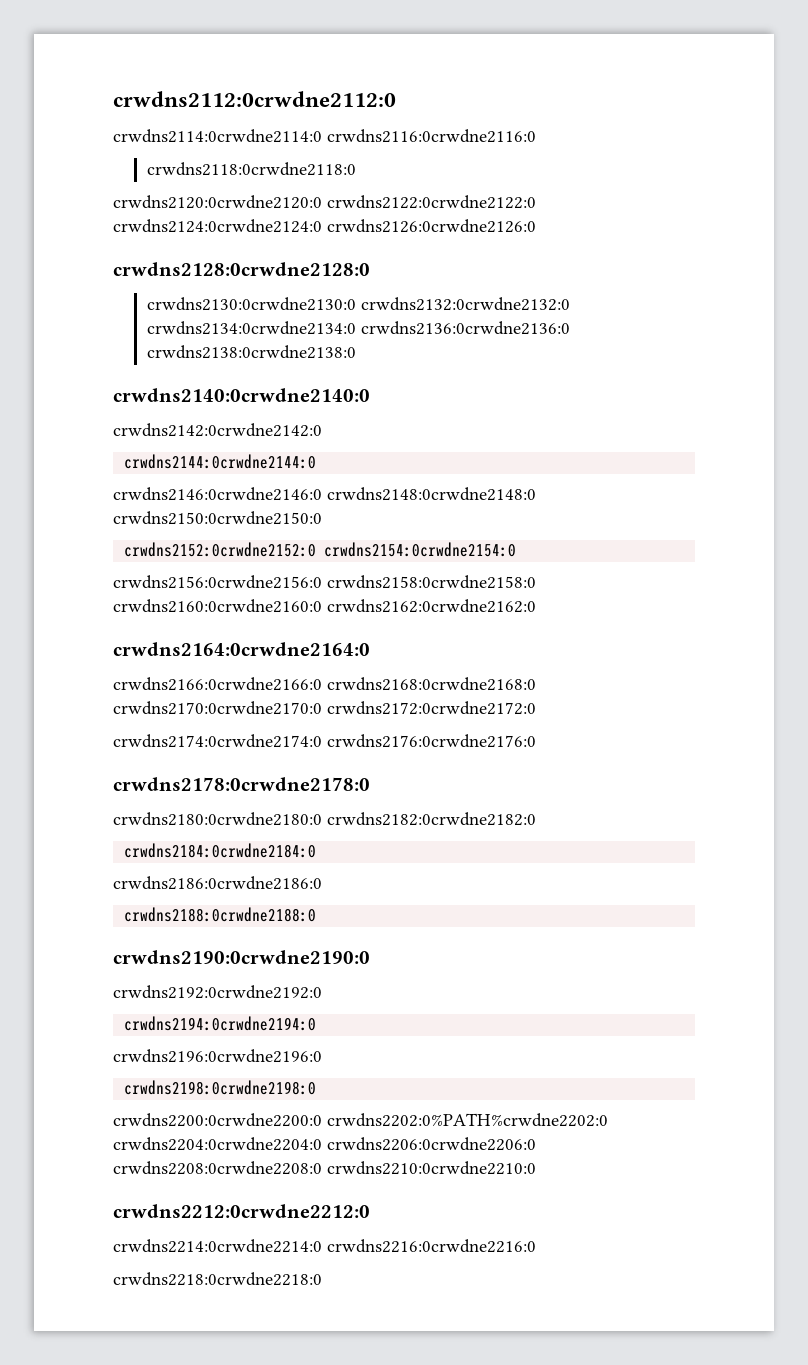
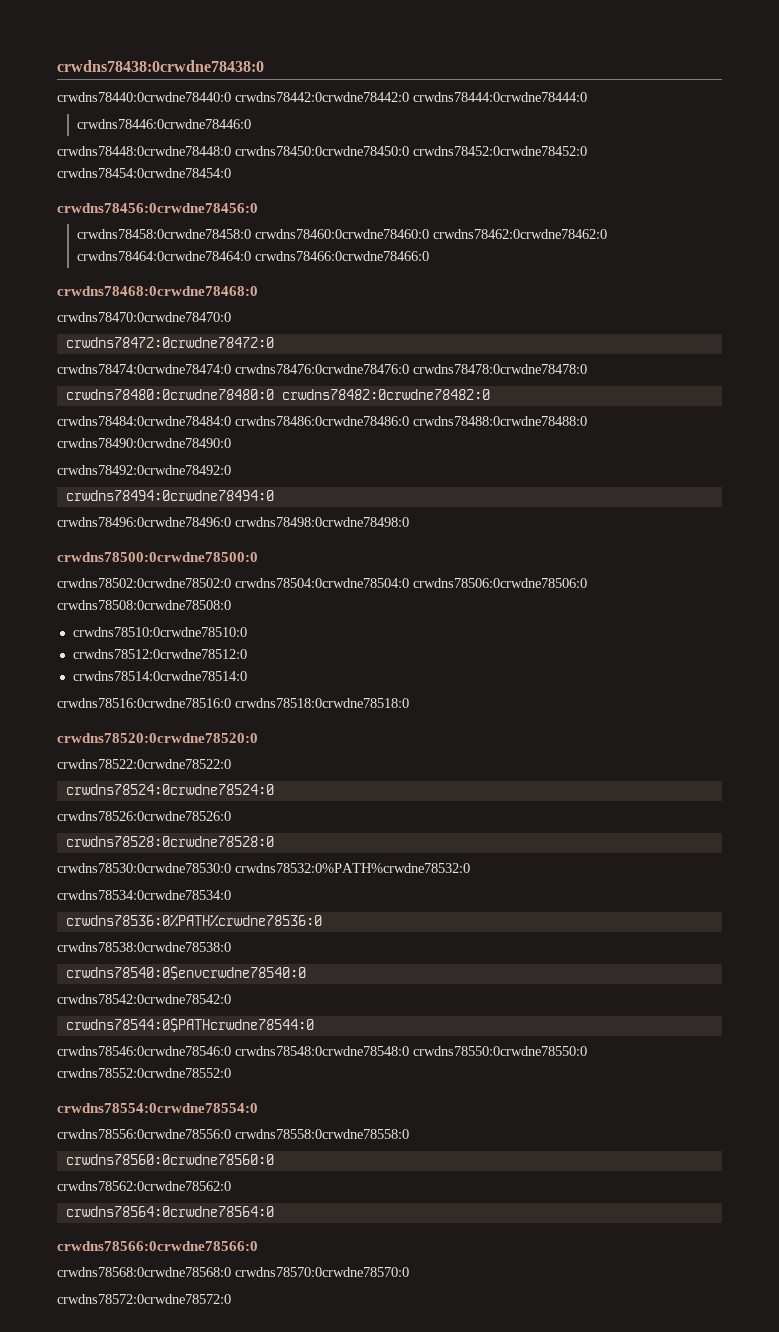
- crwdns2112:0crwdne2112:0
- crwdns2114:0crwdne2114:0 crwdns2116:0crwdne2116:0
- crwdns2118:0crwdne2118:0
- crwdns2120:0crwdne2120:0 crwdns2122:0crwdne2122:0 crwdns2124:0crwdne2124:0 crwdns2126:0crwdne2126:0
- crwdns2128:0crwdne2128:0
- crwdns2130:0crwdne2130:0 crwdns2132:0crwdne2132:0 crwdns2134:0crwdne2134:0 crwdns2136:0crwdne2136:0 crwdns2138:0crwdne2138:0
- crwdns2140:0crwdne2140:0
- crwdns2142:0crwdne2142:0
- crwdns2144:0crwdne2144:0
- crwdns2146:0crwdne2146:0 crwdns2148:0crwdne2148:0 crwdns2150:0crwdne2150:0
- crwdns2152:0crwdne2152:0 crwdns2154:0crwdne2154:0
- crwdns2156:0crwdne2156:0 crwdns2158:0crwdne2158:0 crwdns2160:0crwdne2160:0 crwdns2162:0crwdne2162:0
- crwdns2164:0crwdne2164:0
- crwdns2166:0crwdne2166:0 crwdns2168:0crwdne2168:0 crwdns2170:0crwdne2170:0 crwdns2172:0crwdne2172:0
- crwdns2174:0crwdne2174:0 crwdns2176:0crwdne2176:0
- crwdns2178:0crwdne2178:0
- crwdns2180:0crwdne2180:0 crwdns2182:0crwdne2182:0
- crwdns2184:0crwdne2184:0
- crwdns2186:0crwdne2186:0
- crwdns2188:0crwdne2188:0
- crwdns2190:0crwdne2190:0
- crwdns2192:0crwdne2192:0
- crwdns2194:0crwdne2194:0
- crwdns2196:0crwdne2196:0
- crwdns2198:0crwdne2198:0
- crwdns2200:0crwdne2200:0 crwdns2202:0%PATH%crwdne2202:0 crwdns2204:0crwdne2204:0 crwdns2206:0crwdne2206:0 crwdns2208:0crwdne2208:0 crwdns2210:0crwdne2210:0
- crwdns2212:0crwdne2212:0
- crwdns2214:0crwdne2214:0 crwdns2216:0crwdne2216:0
- crwdns2218:0crwdne2218:0
+ crwdns78438:0crwdne78438:0
+ crwdns78440:0crwdne78440:0 crwdns78442:0crwdne78442:0 crwdns78444:0crwdne78444:0
+ crwdns78446:0crwdne78446:0
+ crwdns78448:0crwdne78448:0 crwdns78450:0crwdne78450:0 crwdns78452:0crwdne78452:0 crwdns78454:0crwdne78454:0
+ crwdns78456:0crwdne78456:0
+ crwdns78458:0crwdne78458:0 crwdns78460:0crwdne78460:0 crwdns78462:0crwdne78462:0 crwdns78464:0crwdne78464:0 crwdns78466:0crwdne78466:0
+ crwdns78468:0crwdne78468:0
+ crwdns78470:0crwdne78470:0
+ crwdns78472:0crwdne78472:0
+ crwdns78474:0crwdne78474:0 crwdns78476:0crwdne78476:0 crwdns78478:0crwdne78478:0
+ crwdns78480:0crwdne78480:0 crwdns78482:0crwdne78482:0
+ crwdns78484:0crwdne78484:0 crwdns78486:0crwdne78486:0 crwdns78488:0crwdne78488:0 crwdns78490:0crwdne78490:0
+ crwdns78492:0crwdne78492:0
+ crwdns78494:0crwdne78494:0
+ crwdns78496:0crwdne78496:0 crwdns78498:0crwdne78498:0
+ crwdns78500:0crwdne78500:0
+ crwdns78502:0crwdne78502:0 crwdns78504:0crwdne78504:0 crwdns78506:0crwdne78506:0 crwdns78508:0crwdne78508:0
+ crwdns78510:0crwdne78510:0
+ crwdns78512:0crwdne78512:0
+ crwdns78514:0crwdne78514:0
+ crwdns78516:0crwdne78516:0 crwdns78518:0crwdne78518:0
+ crwdns78520:0crwdne78520:0
+ crwdns78522:0crwdne78522:0
+ crwdns78524:0crwdne78524:0
+ crwdns78526:0crwdne78526:0
+ crwdns78528:0crwdne78528:0
+ crwdns78530:0crwdne78530:0 crwdns78532:0%PATH%crwdne78532:0
+ crwdns78534:0crwdne78534:0
+ crwdns78536:0%PATH%crwdne78536:0
+ crwdns78538:0crwdne78538:0
+ crwdns78540:0$envcrwdne78540:0
+ crwdns78542:0crwdne78542:0
+ crwdns78544:0$PATHcrwdne78544:0
+ crwdns78546:0crwdne78546:0 crwdns78548:0crwdne78548:0 crwdns78550:0crwdne78550:0 crwdns78552:0crwdne78552:0
+ crwdns78554:0crwdne78554:0
+ crwdns78556:0crwdne78556:0 crwdns78558:0crwdne78558:0
+ crwdns78560:0crwdne78560:0
+ crwdns78562:0crwdne78562:0
+ crwdns78564:0crwdne78564:0
+ crwdns78566:0crwdne78566:0
+ crwdns78568:0crwdne78568:0 crwdns78570:0crwdne78570:0
+ crwdns78572:0crwdne78572:0

